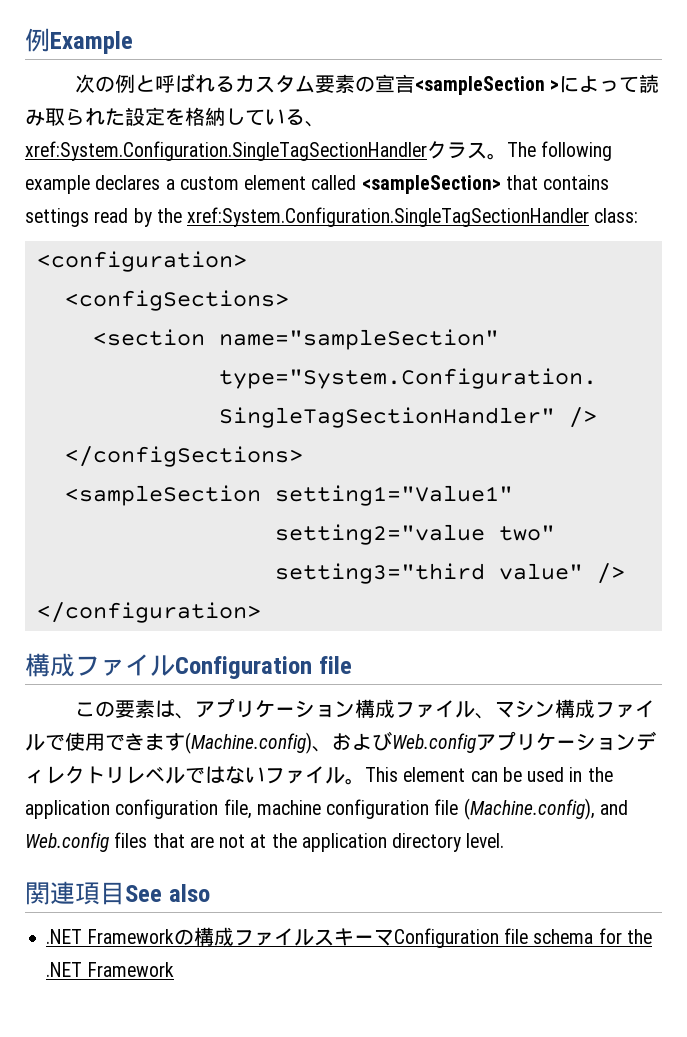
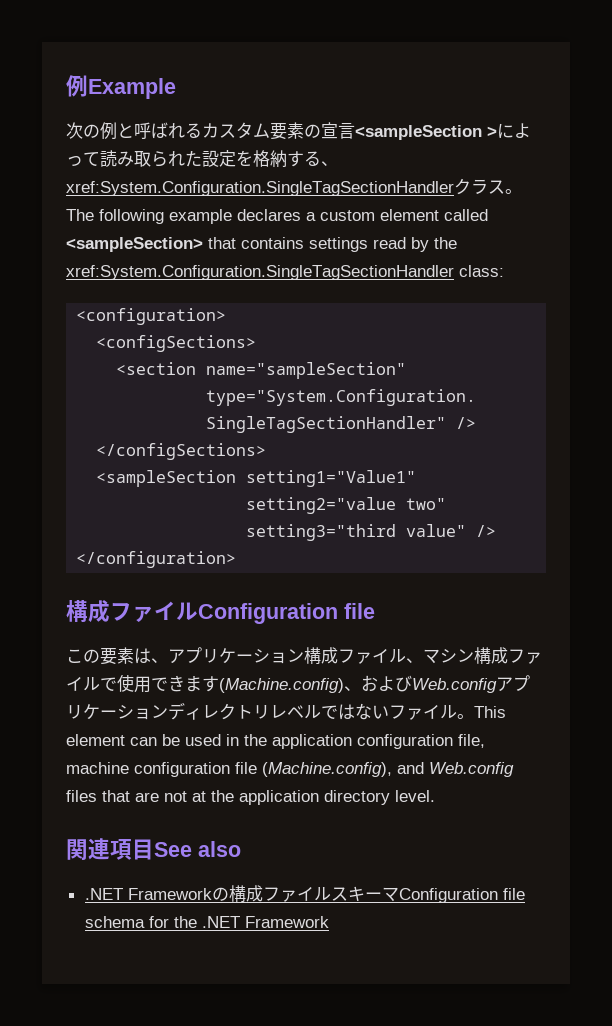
- 次の例と呼ばれるカスタム要素の宣言<sampleSection >によって読み取られた設定を格納している、xref:System.Configuration.SingleTagSectionHandlerクラス。
+ 次の例と呼ばれるカスタム要素の宣言<sampleSection >によって読み取られた設定を格納する、xref:System.Configuration.SingleTagSectionHandlerクラス。

